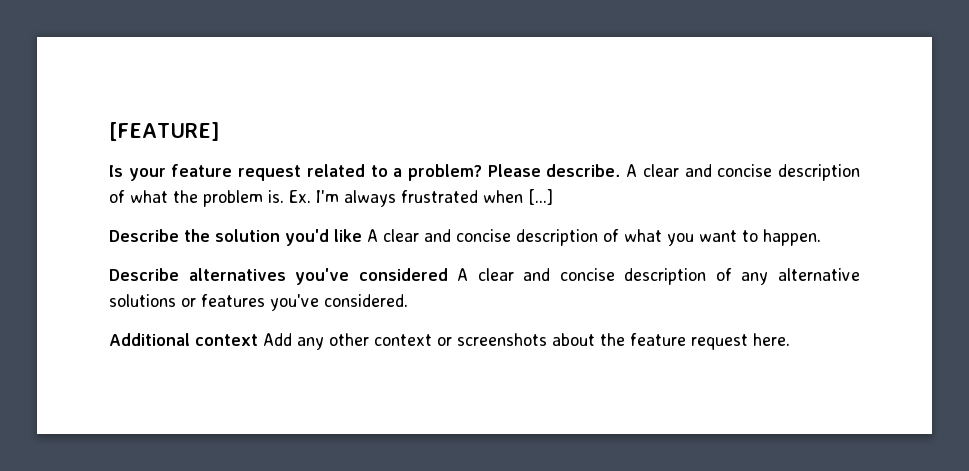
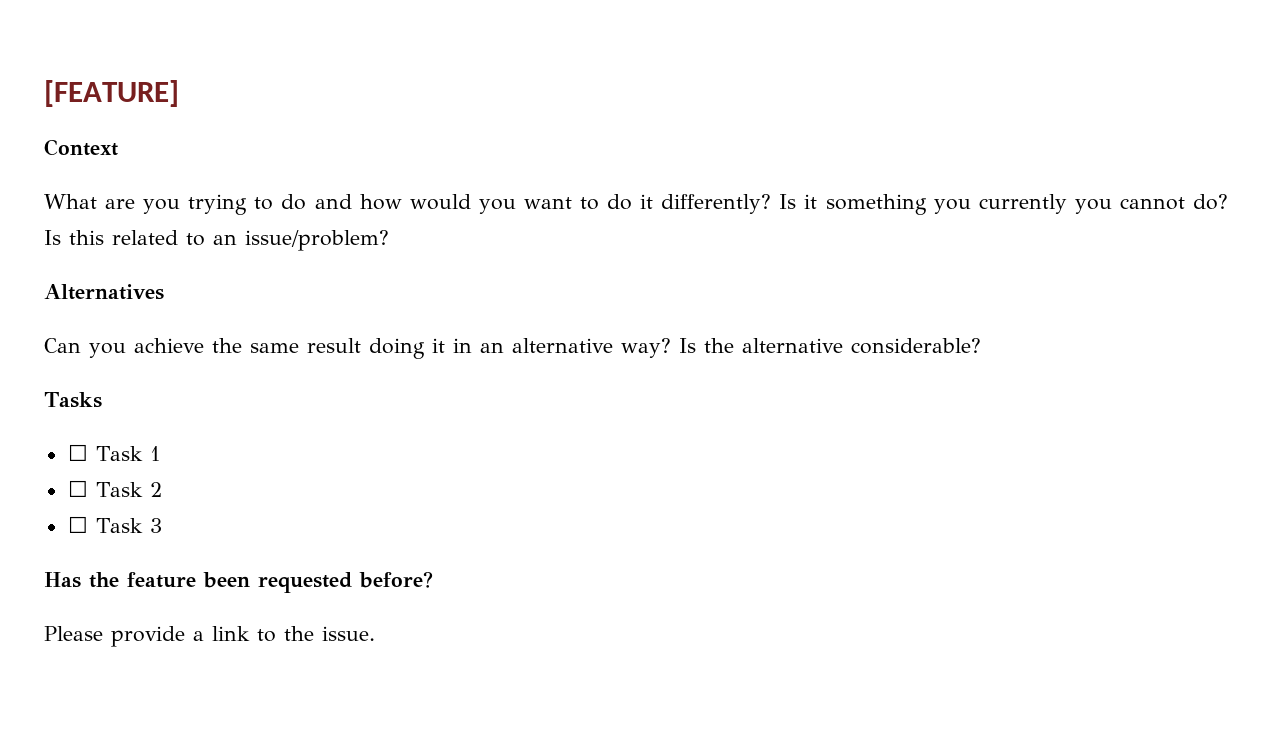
- Is your feature request related to a problem? Please describe. A clear and concise description of what the problem is. Ex. I'm always frustrated when [...]
- Describe the solution you'd like A clear and concise description of what you want to happen.
- Describe alternatives you've considered A clear and concise description of any alternative solutions or features you've considered.
- Additional context Add any other context or screenshots about the feature request here.
+ Context
+ What are you trying to do and how would you want to do it differently? Is it something you currently you cannot do? Is this related to an issue/problem?
+ Alternatives
+ Can you achieve the same result doing it in an alternative way? Is the alternative considerable?
+ Tasks
+ ☐ Task 1
+ ☐ Task 2
+ ☐ Task 3
+ Has the feature been requested before?
+ Please provide a link to the issue.

